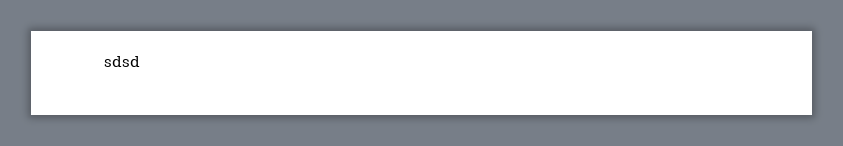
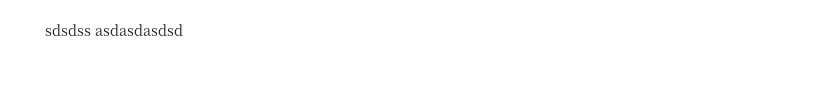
- sdsd
+ sdsdss asdasdasdsd

